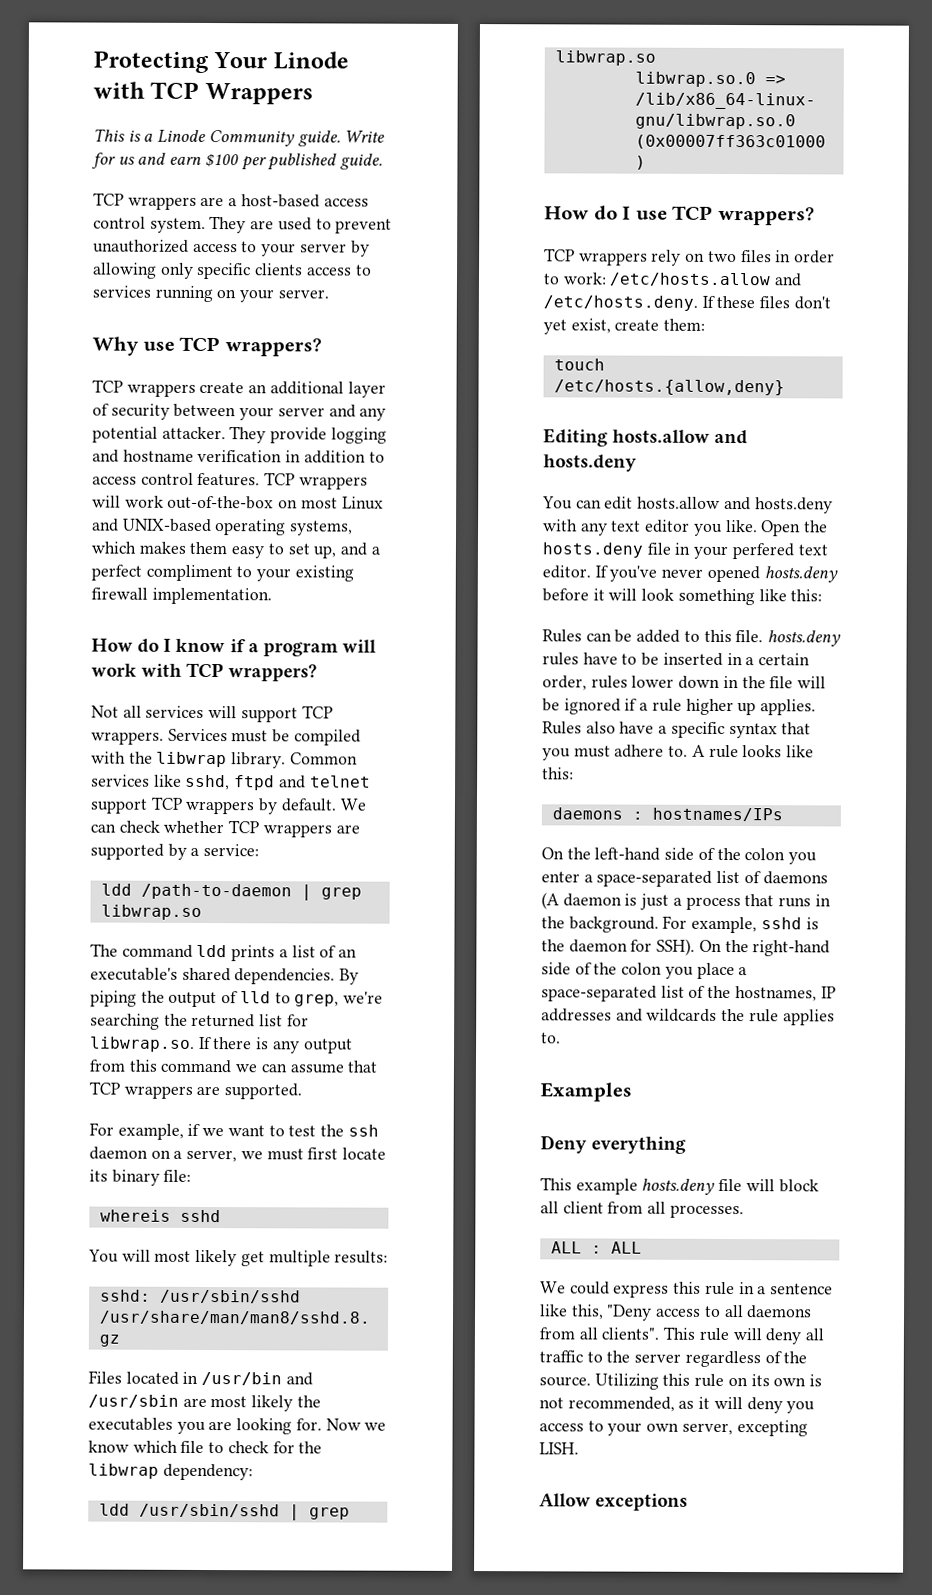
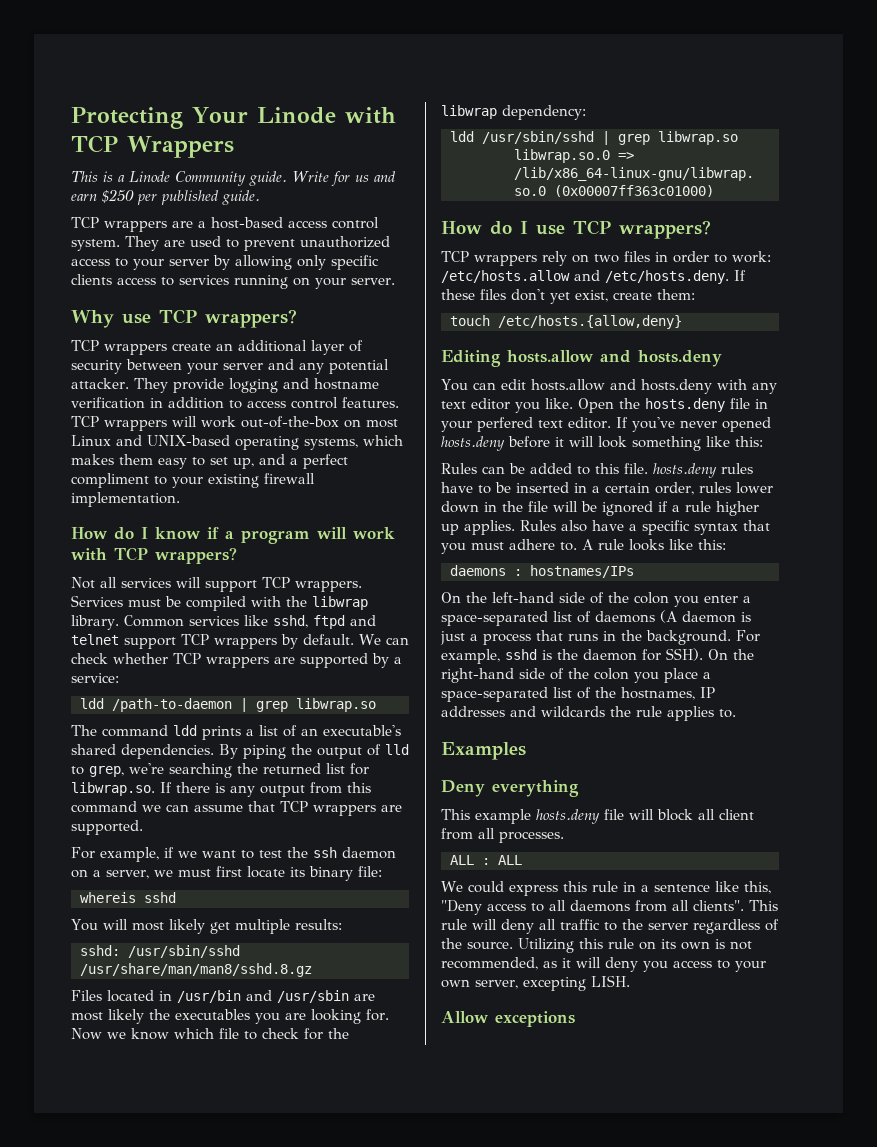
- Write for us and earn $100 per published guide.
+ Write for us and earn $250 per published guide.

